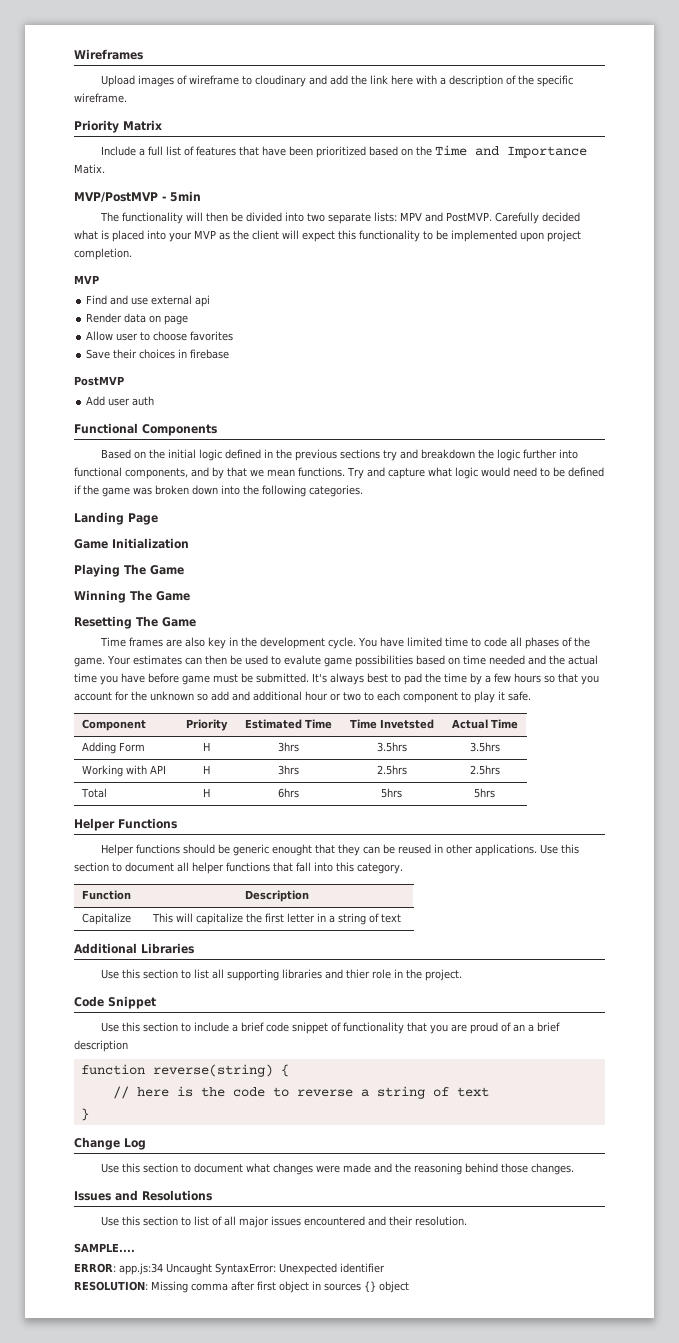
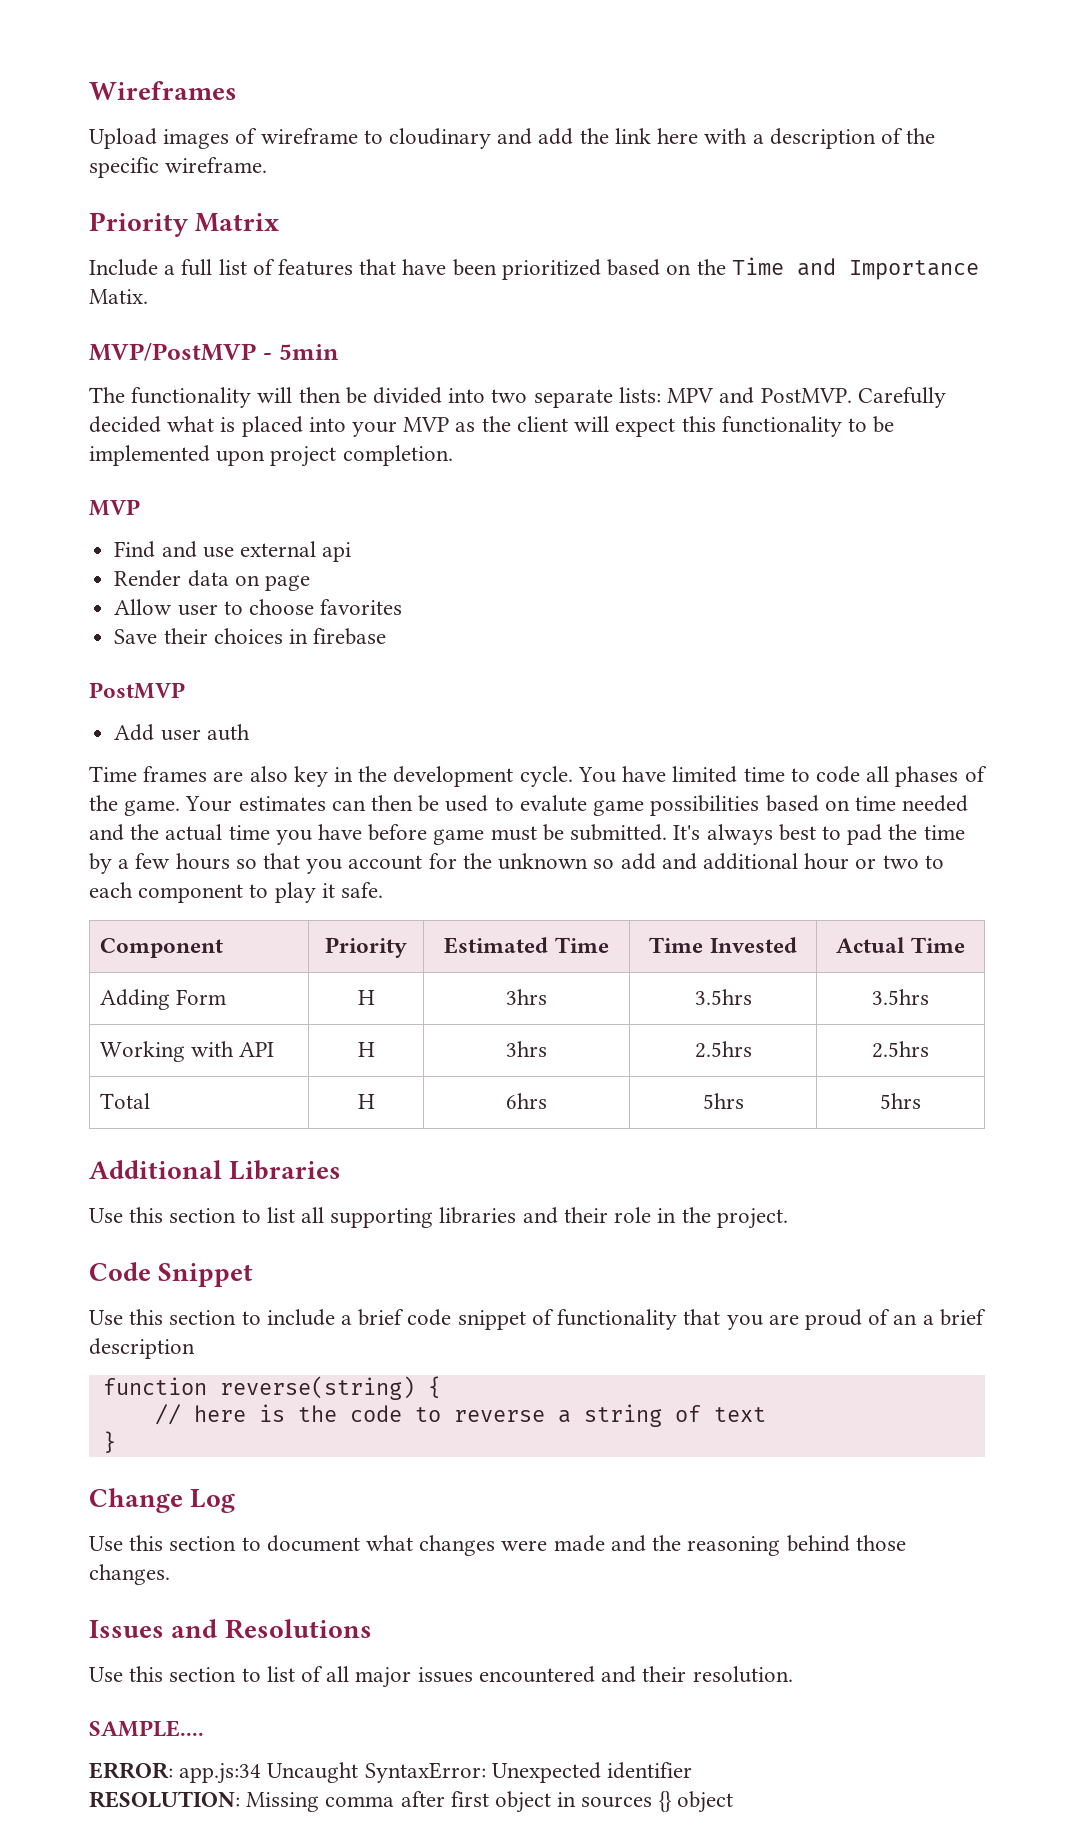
- Functional Components
- Based on the initial logic defined in the previous sections try and breakdown the logic further into functional components, and by that we mean functions. Try and capture what logic would need to be defined if the game was broken down into the following categories.
- Landing Page
- Game Initialization
- Playing The Game
- Winning The Game
- Resetting The Game
- Component | Priority | Estimated Time | Time Invetsted | Actual Time
+ Component | Priority | Estimated Time | Time Invested | Actual Time
- Helper Functions
- Helper functions should be generic enought that they can be reused in other applications. Use this section to document all helper functions that fall into this category.
- Function | Description
- Capitalize | This will capitalize the first letter in a string of text
- Use this section to list all supporting libraries and thier role in the project.
+ Use this section to list all supporting libraries and their role in the project.

